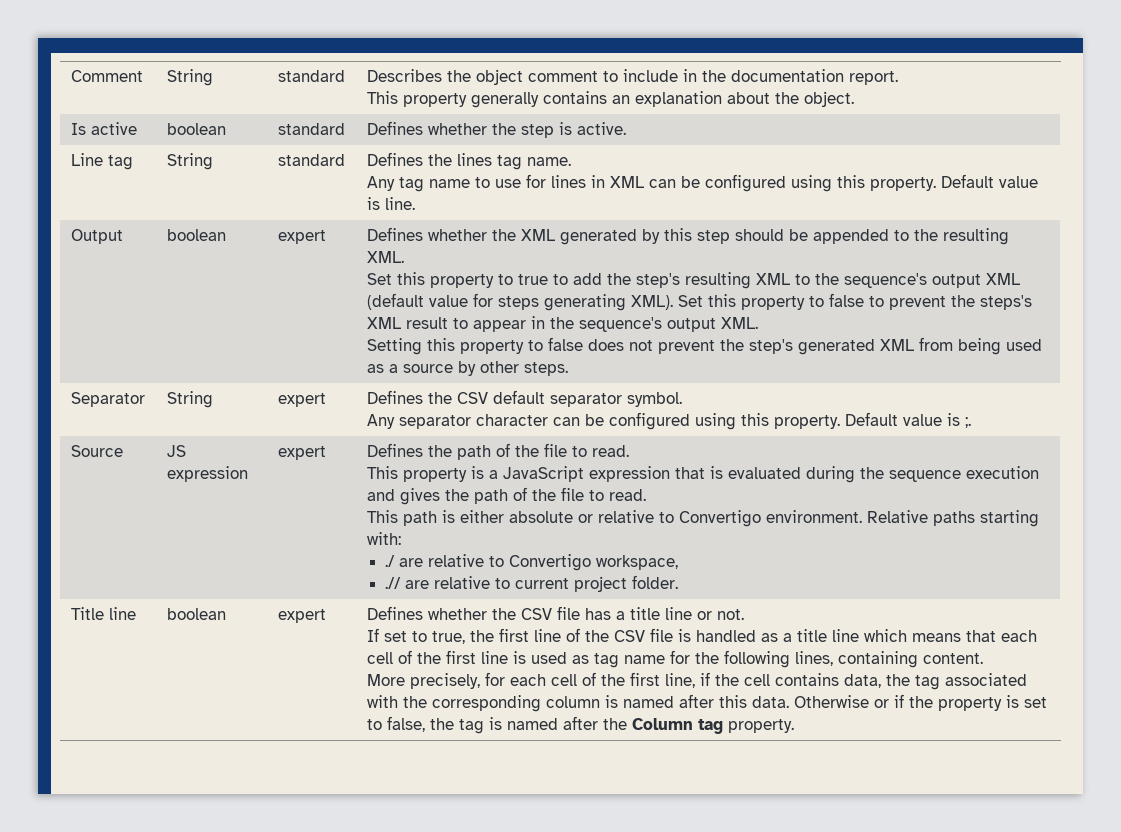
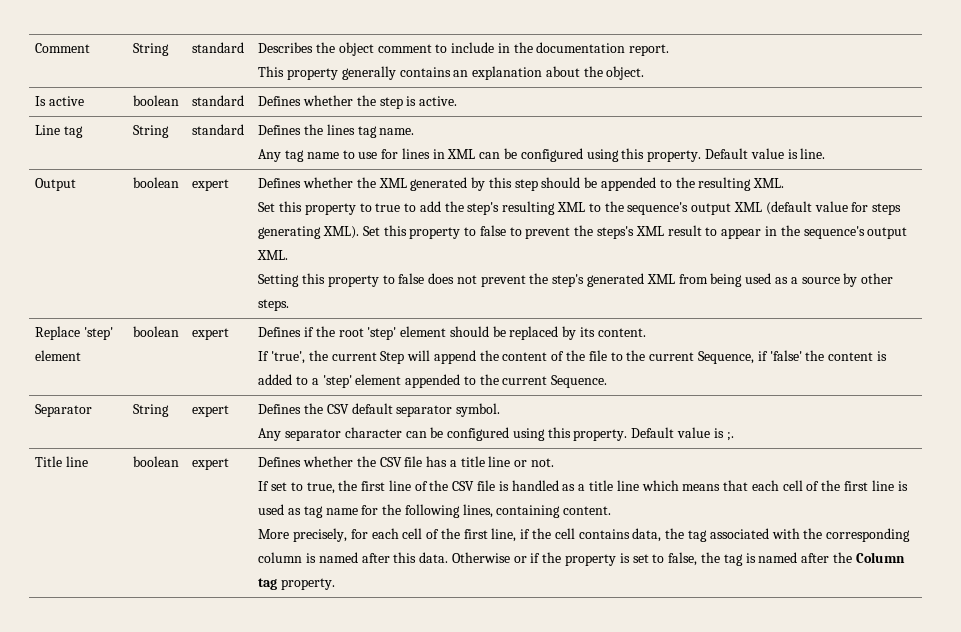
+ Replace 'step' element | boolean | expert | Defines if the root 'step' element should be replaced by its content.
+ If 'true', the current Step will append the content of the file to the current Sequence, if 'false' the content is added to a 'step' element appended to the current Sequence.
- Source | JS expression | expert | Defines the path of the file to read.
- This property is a JavaScript expression that is evaluated during the sequence execution and gives the path of the file to read.
- This path is either absolute or relative to Convertigo environment. Relative paths starting with:
- ./ are relative to Convertigo workspace,
- .// are relative to current project folder.

